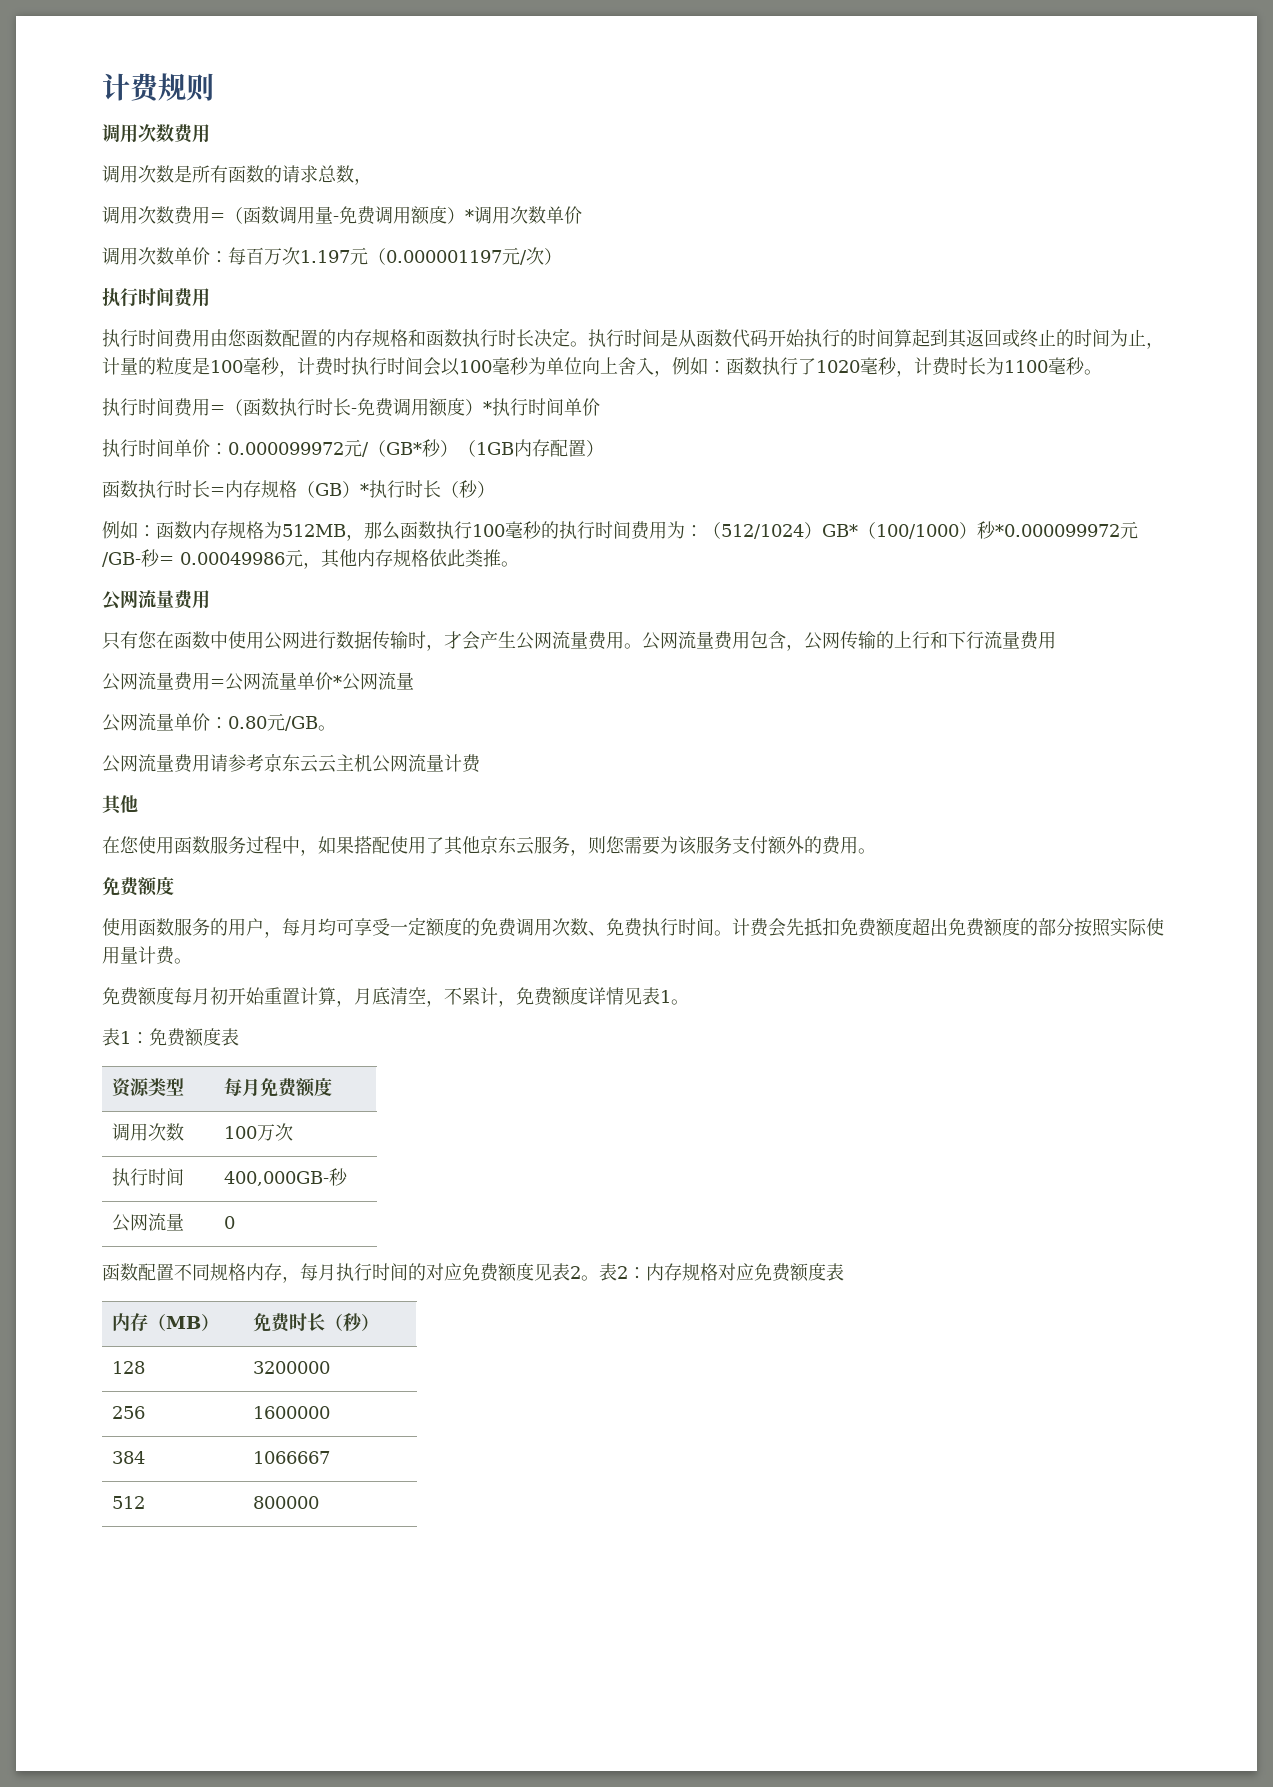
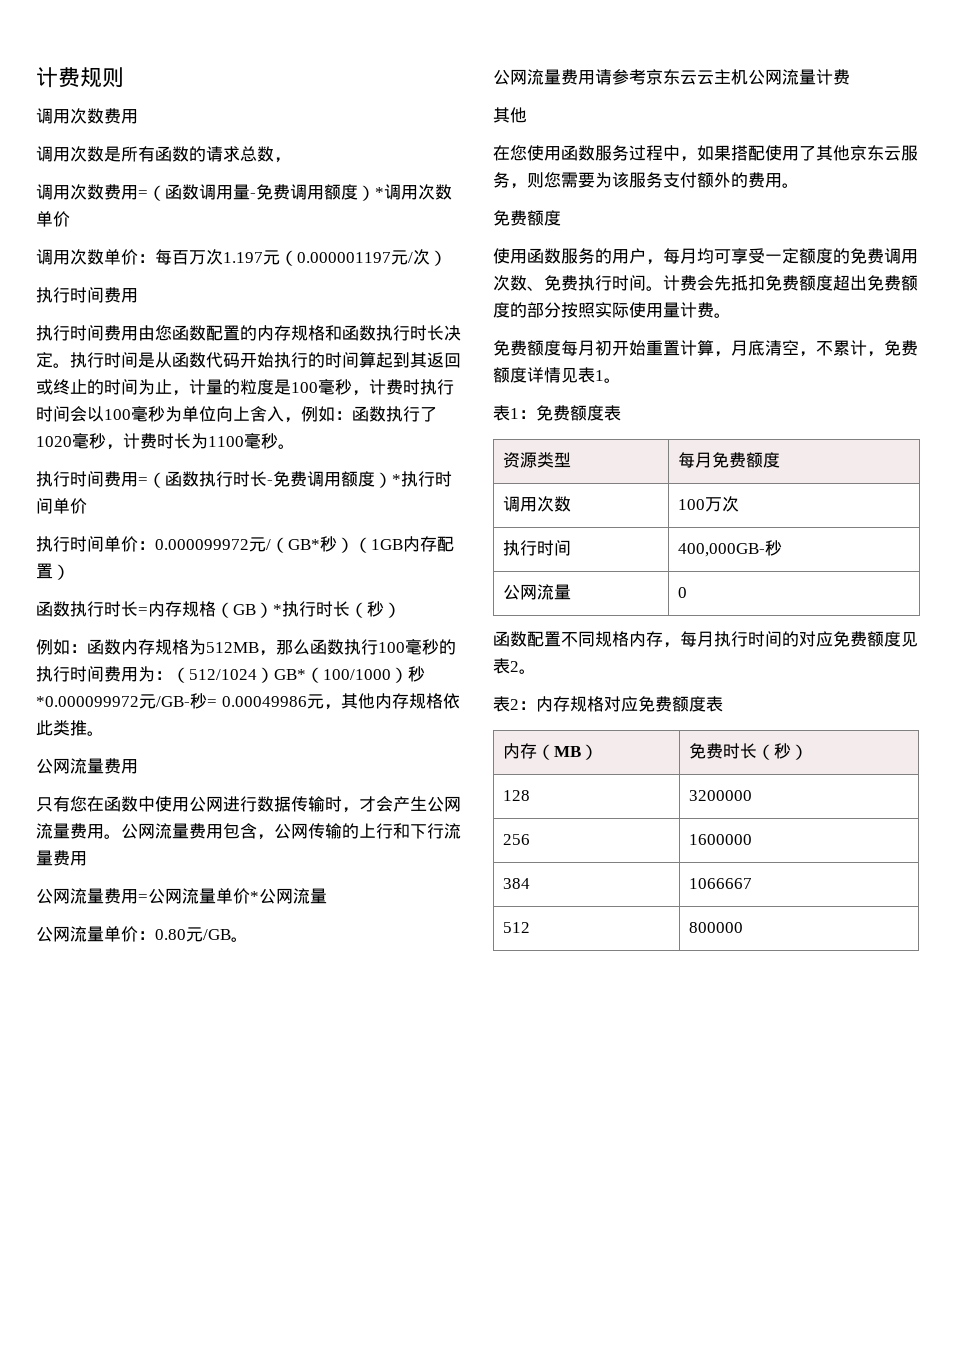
- 函数配置不同规格内存，每月执行时间的对应免费额度见表2。表2：内存规格对应免费额度表
+ 函数配置不同规格内存，每月执行时间的对应免费额度见表2。
+ 表2：内存规格对应免费额度表

